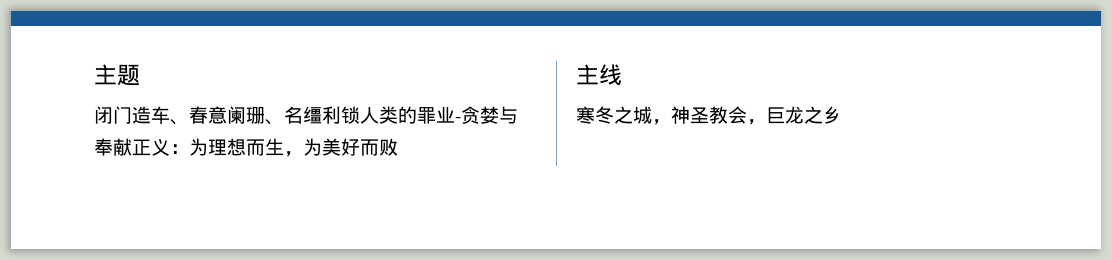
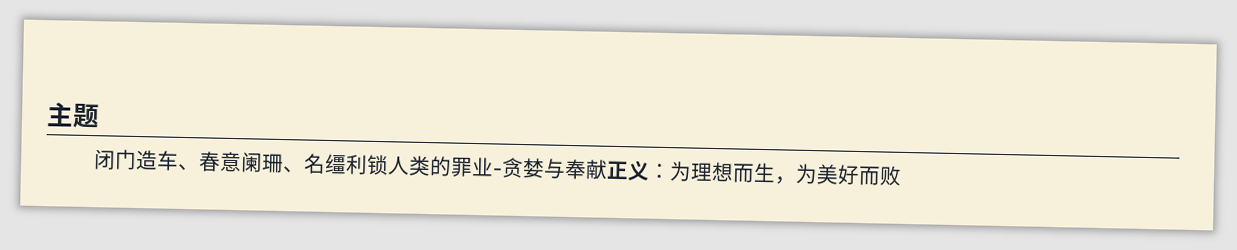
- 主线
- 寒冬之城，神圣教会，巨龙之乡

